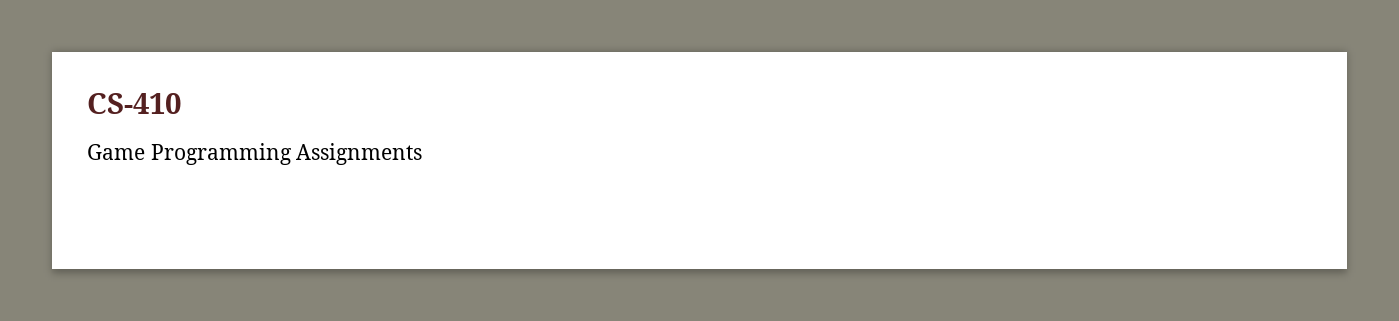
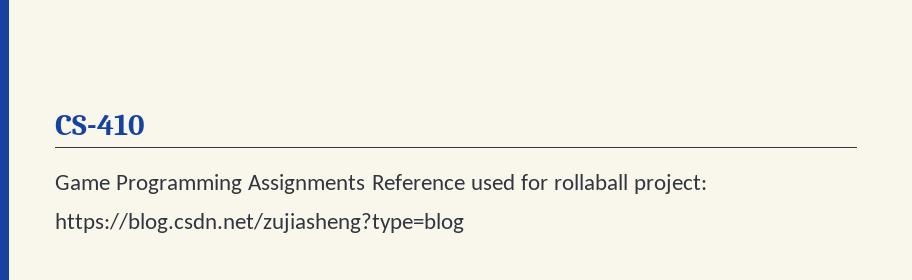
- Game Programming Assignments
+ Game Programming Assignments Reference used for rollaball project: https://blog.csdn.net/zujiasheng?type=blog

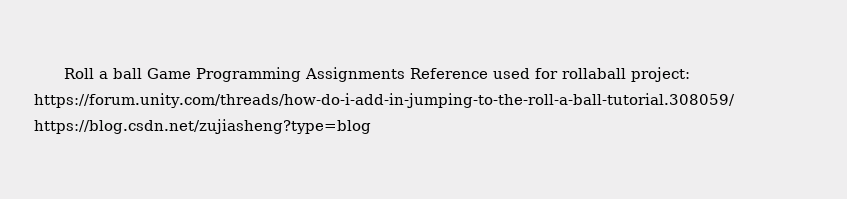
- CS-410
- Game Programming Assignments Reference used for rollaball project: https://blog.csdn.net/zujiasheng?type=blog
+ Roll a ball Game Programming Assignments Reference used for rollaball project: https://forum.unity.com/threads/how-do-i-add-in-jumping-to-the-roll-a-ball-tutorial.308059/ https://blog.csdn.net/zujiasheng?type=blog

